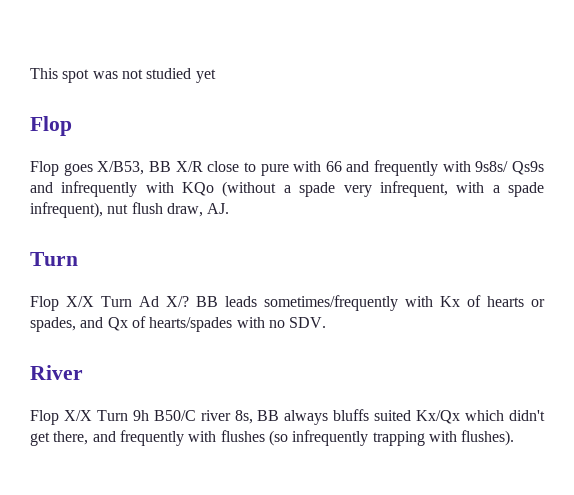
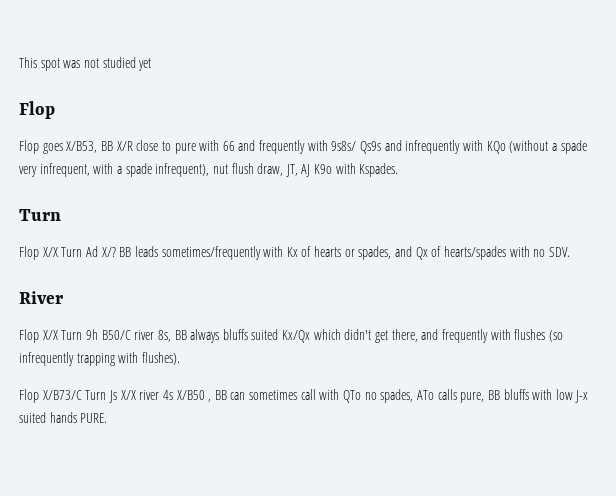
- Flop goes X/B53, BB X/R close to pure with 66 and frequently with 9s8s/ Qs9s and infrequently with KQo (without a spade very infrequent, with a spade infrequent), nut flush draw, AJ.
+ Flop goes X/B53, BB X/R close to pure with 66 and frequently with 9s8s/ Qs9s and infrequently with KQo (without a spade very infrequent, with a spade infrequent), nut flush draw, JT, AJ K9o with Kspades.
+ Flop X/B73/C Turn Js X/X river 4s X/B50 , BB can sometimes call with QTo no spades, ATo calls pure, BB bluffs with low J-x suited hands PURE.

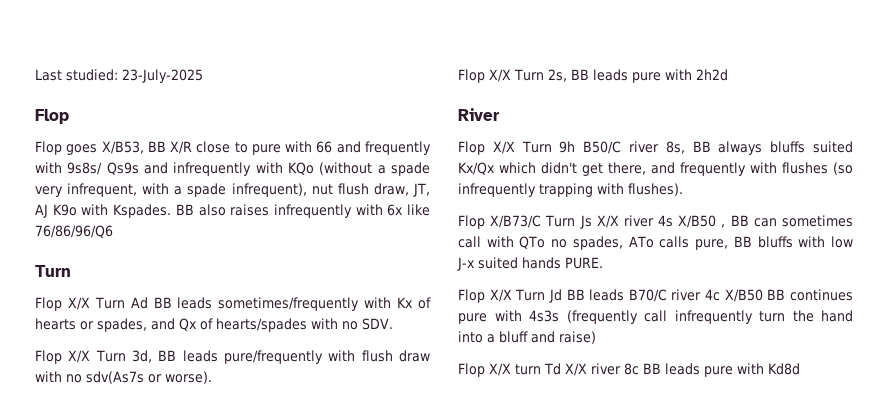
- This spot was not studied yet
+ Last studied: 23-July-2025
+ BB also raises infrequently with 6x like 76/86/96/Q6
- Flop X/X Turn Ad X/? BB leads sometimes/frequently with Kx of hearts or spades, and Qx of hearts/spades with no SDV.
+ Flop X/X Turn Ad BB leads sometimes/frequently with Kx of hearts or spades, and Qx of hearts/spades with no SDV.
+ Flop X/X Turn 3d, BB leads pure/frequently with flush draw with no sdv(As7s or worse).
+ Flop X/X Turn 2s, BB leads pure with 2h2d
+ Flop X/X Turn Jd BB leads B70/C river 4c X/B50 BB continues pure with 4s3s (frequently call infrequently turn the hand into a bluff and raise)
+ Flop X/X turn Td X/X river 8c BB leads pure with Kd8d

